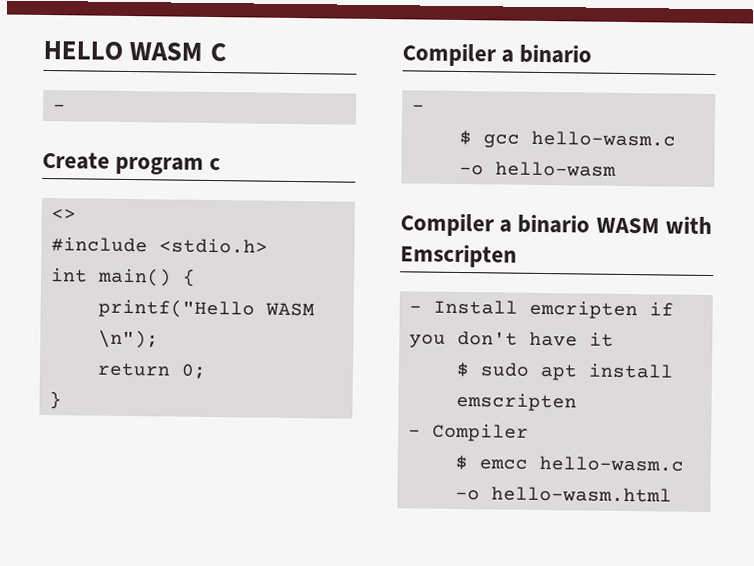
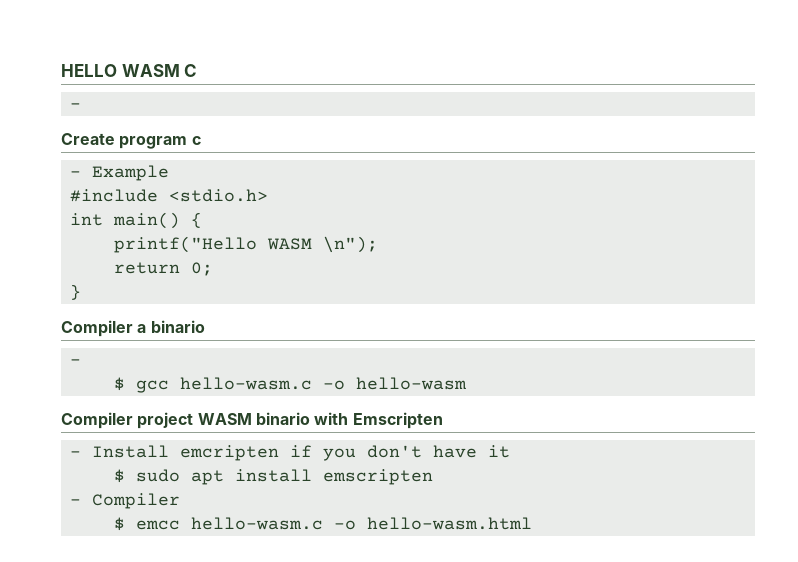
- <>
+ - Example
- Compiler a binario WASM with Emscripten
+ Compiler project WASM binario with Emscripten

